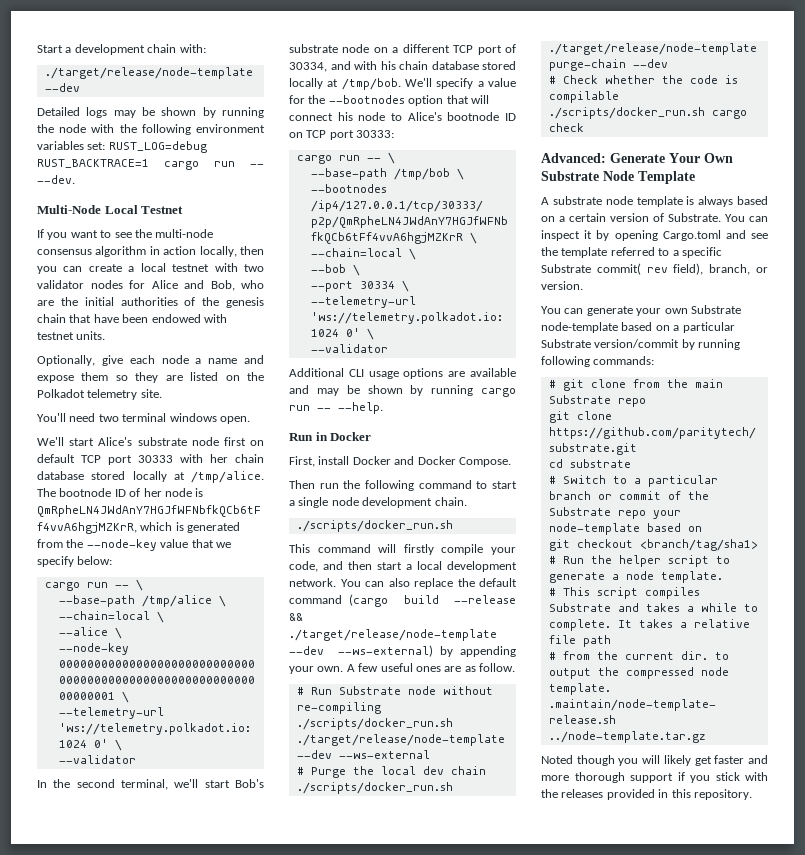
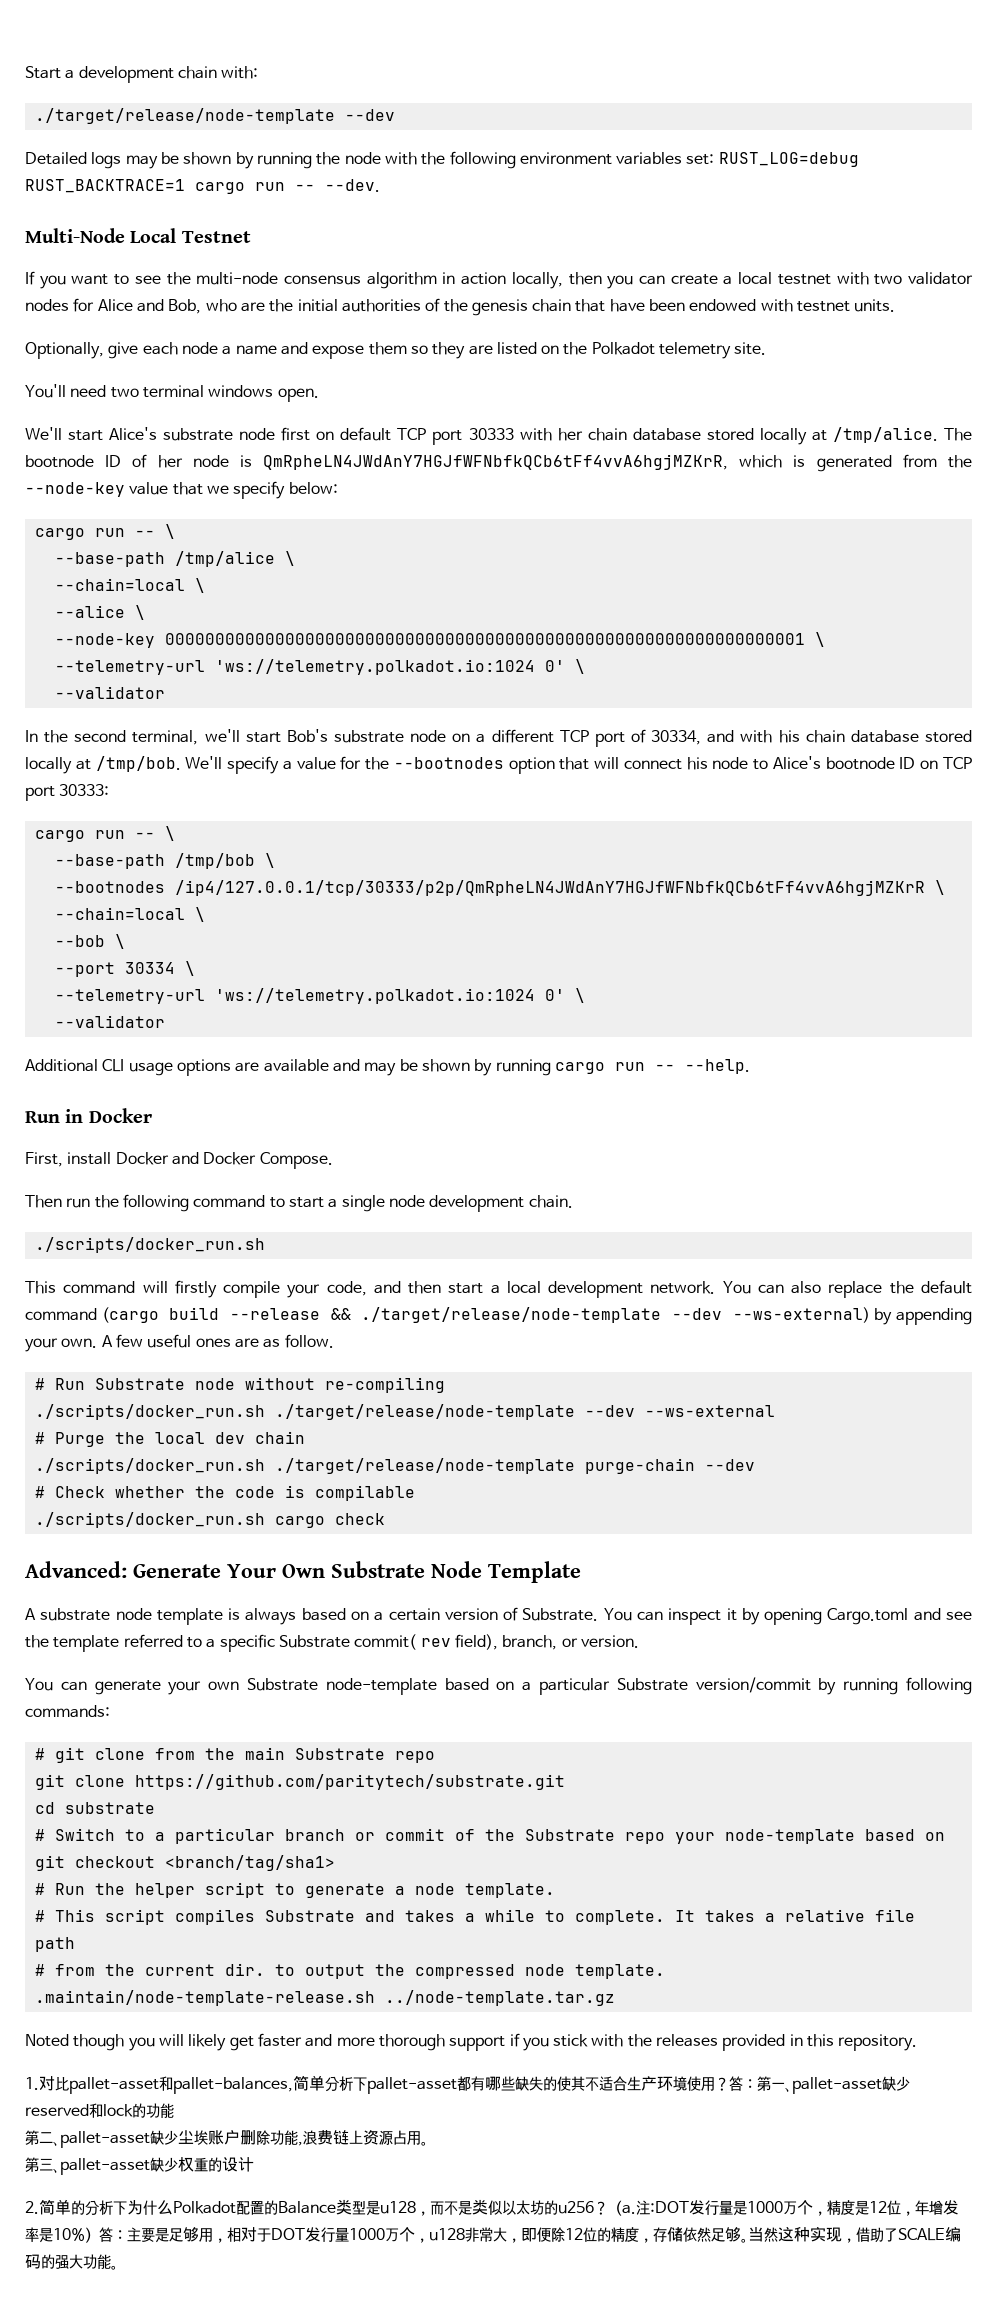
+ 1.对比pallet-asset和pallet-balances,简单分析下pallet-asset都有哪些缺失的使其不适合生产环境使用？答：第一、pallet-asset缺少reserved和lock的功能
+ 第二、pallet-asset缺少尘埃账户删除功能,浪费链上资源占用。
+ 第三、pallet-asset缺少权重的设计
+ 2.简单的分析下为什么Polkadot配置的Balance类型是u128，而不是类似以太坊的u256？（a.注:DOT发行量是1000万个，精度是12位，年增发率是10%）答：主要是足够用，相对于DOT发行量1000万个，u128非常大，即便除12位的精度，存储依然足够。当然这种实现，借助了SCALE编码的强大功能。

